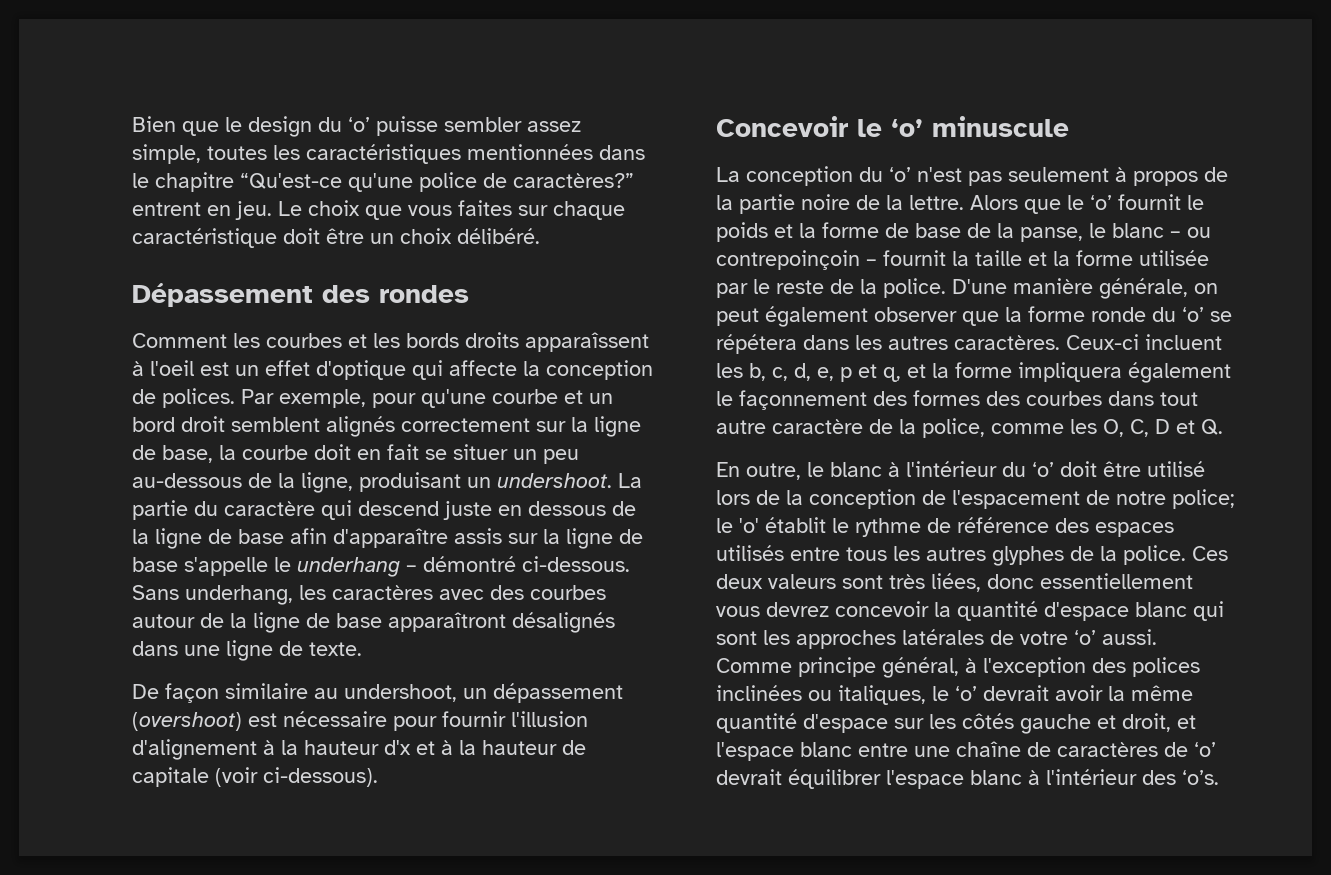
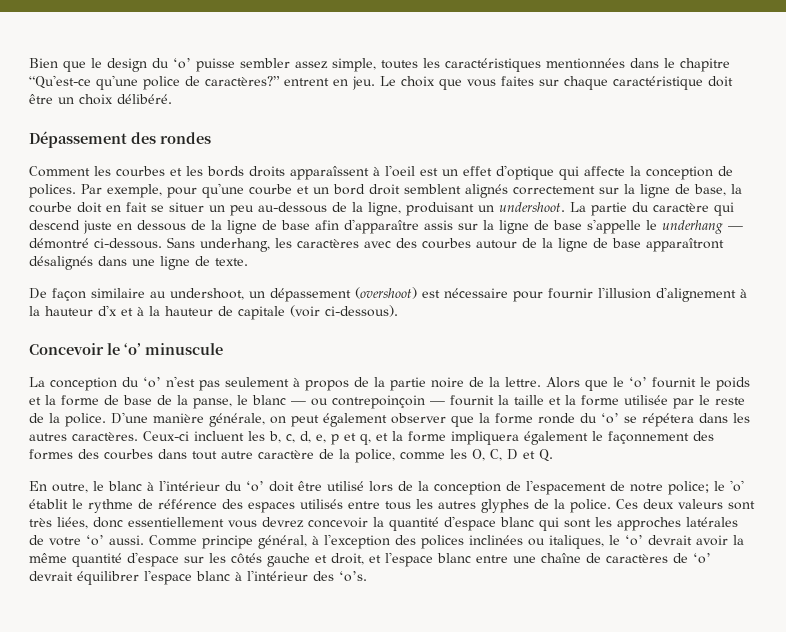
- La partie du caractère qui descend juste en dessous de la ligne de base afin d'apparaître assis sur la ligne de base s'appelle le underhang – démontré ci-dessous.
+ La partie du caractère qui descend juste en dessous de la ligne de base afin d'apparaître assis sur la ligne de base s'appelle le underhang — démontré ci-dessous.
- Alors que le ‘o’ fournit le poids et la forme de base de la panse, le blanc – ou contrepoinçoin – fournit la taille et la forme utilisée par le reste de la police.
+ Alors que le ‘o’ fournit le poids et la forme de base de la panse, le blanc — ou contrepoinçoin — fournit la taille et la forme utilisée par le reste de la police.

